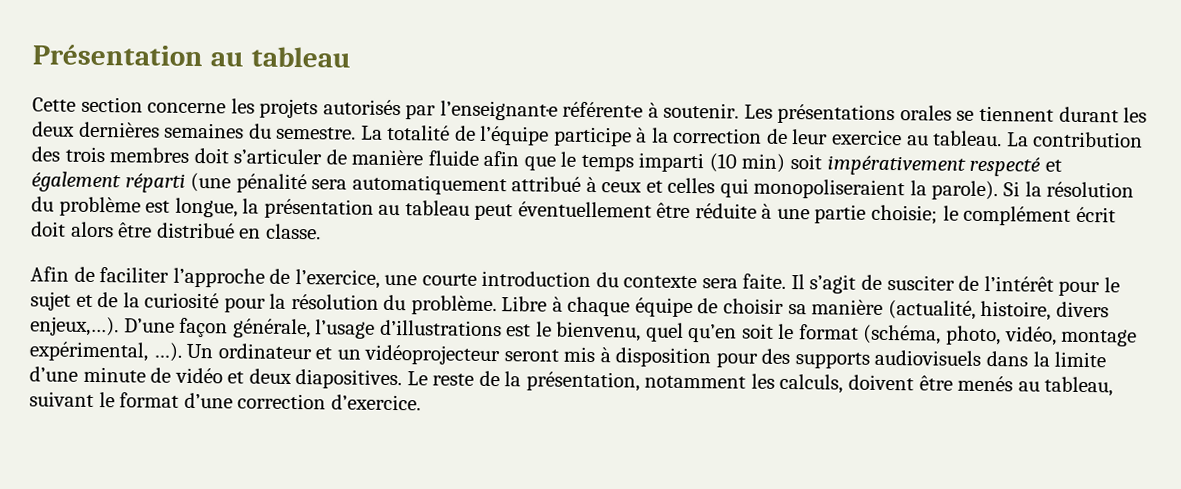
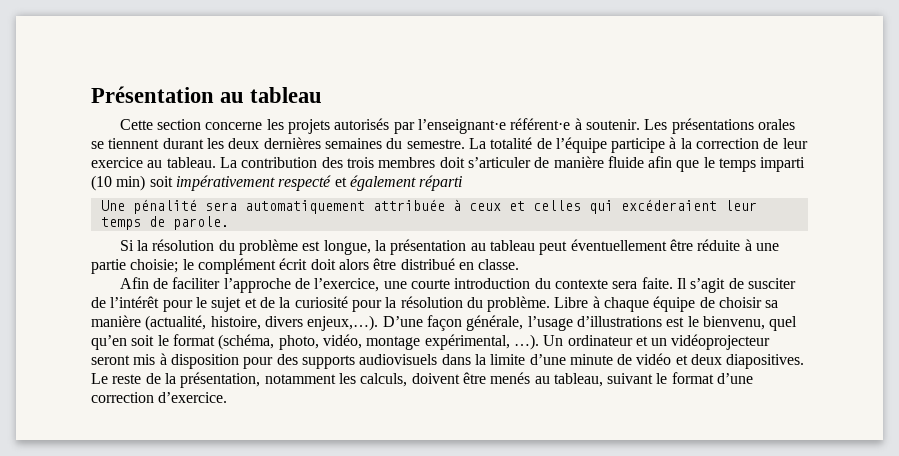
- La contribution des trois membres doit s’articuler de manière fluide afin que le temps imparti (10 min) soit impérativement respecté et également réparti (une pénalité sera automatiquement attribué à ceux et celles qui monopoliseraient la parole). Si la résolution du problème est longue, la présentation au tableau peut éventuellement être réduite à une partie choisie; le complément écrit doit alors être distribué en classe.
+ La contribution des trois membres doit s’articuler de manière fluide afin que le temps imparti (10 min) soit impérativement respecté et également réparti
+ Une pénalité sera automatiquement attribuée à ceux et celles qui excéderaient leur temps de parole.
+ Si la résolution du problème est longue, la présentation au tableau peut éventuellement être réduite à une partie choisie; le complément écrit doit alors être distribué en classe.

